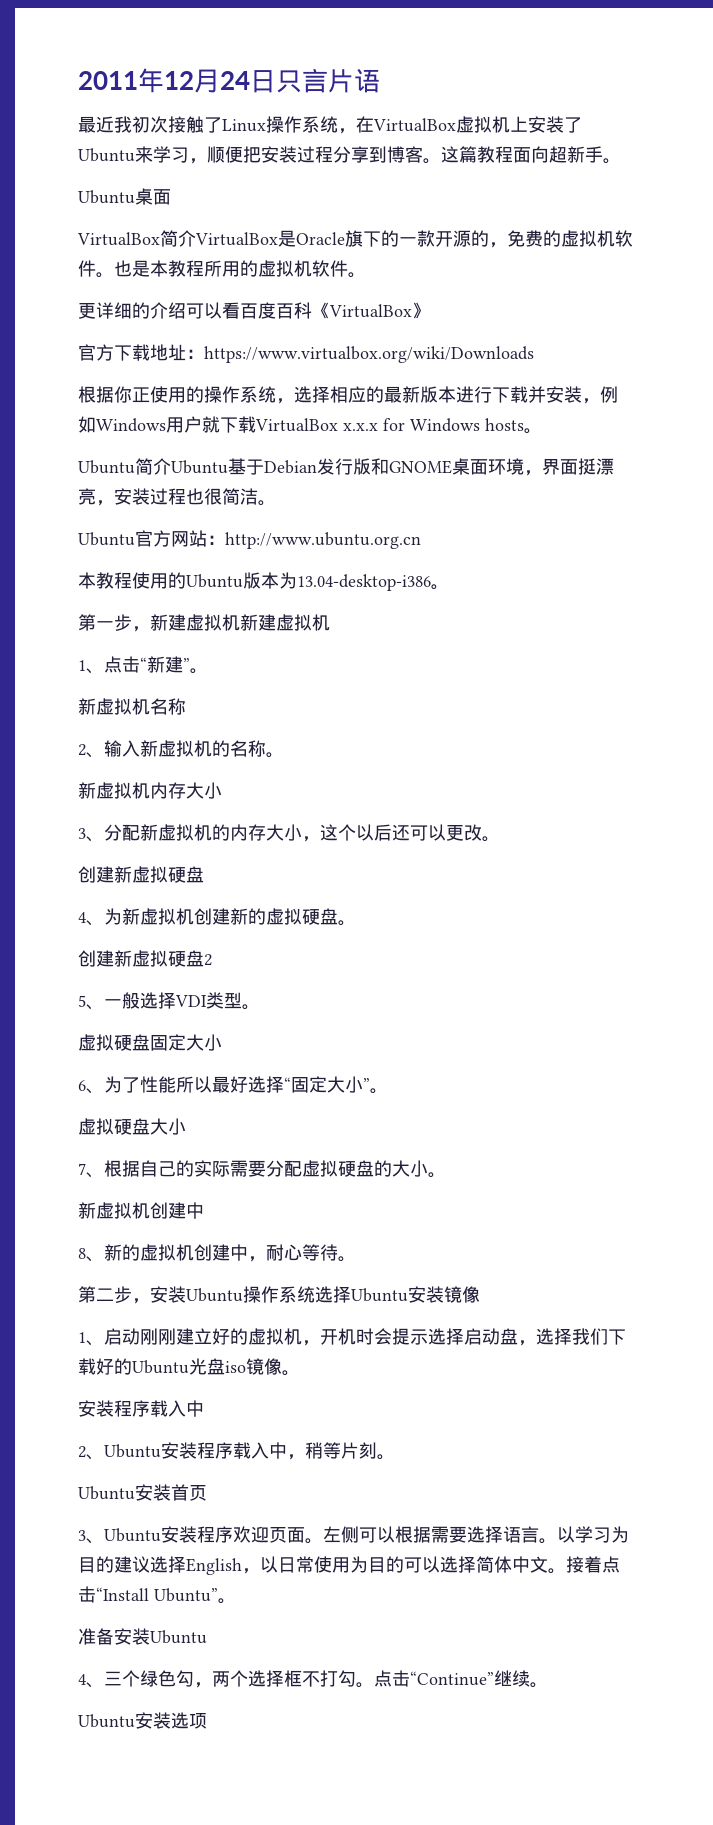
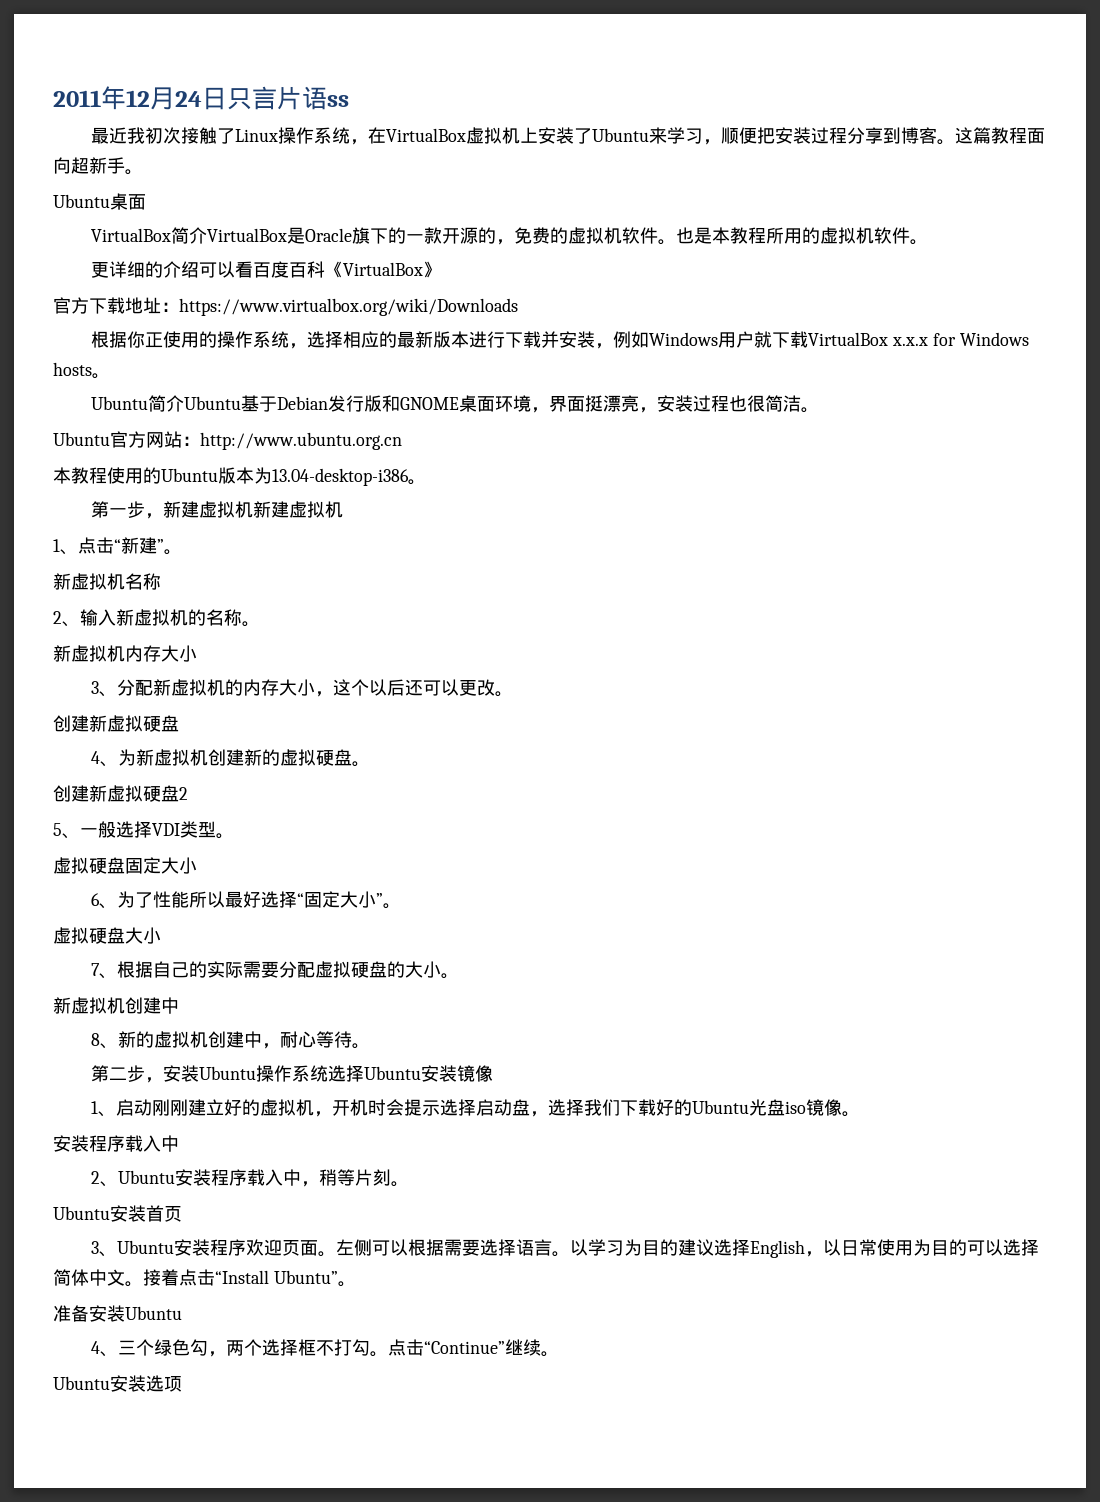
- 2011年12月24日只言片语
+ 2011年12月24日只言片语ss

